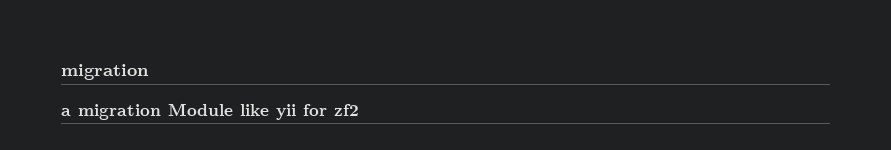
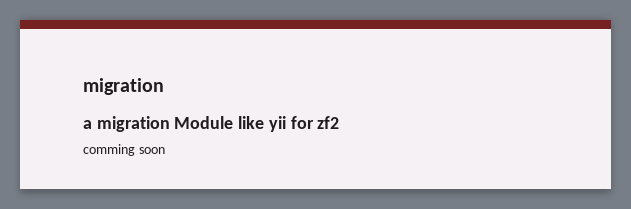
+ comming soon

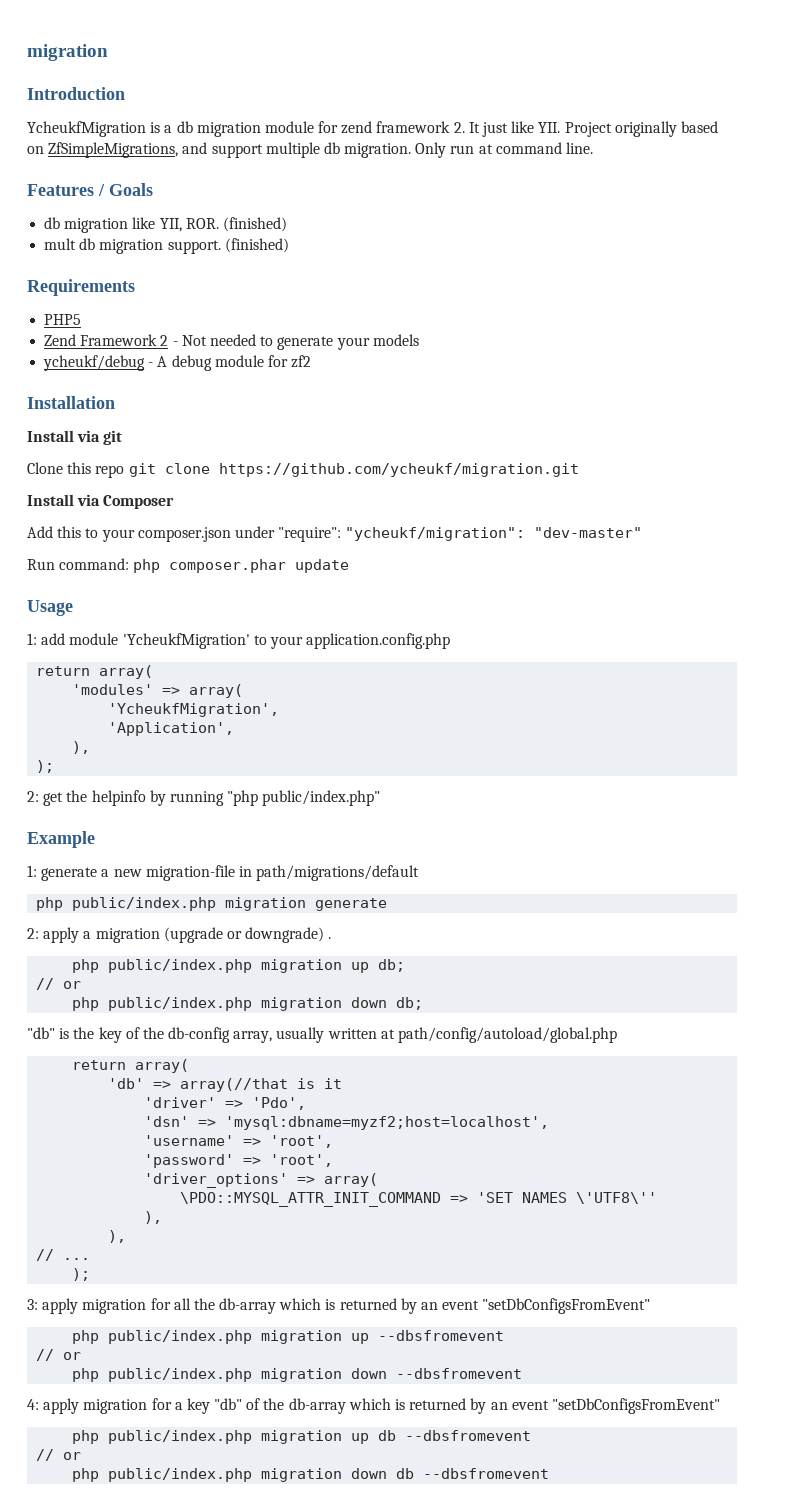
- a migration Module like yii for zf2
- comming soon
+ Introduction
+ YcheukfMigration is a db migration module for zend framework 2. It just like YII. Project originally based on ZfSimpleMigrations, and support multiple db migration. Only run at command line.
+ Features / Goals
+ db migration like YII, ROR. (finished)
+ mult db migration support. (finished)
+ Requirements
+ PHP5
+ Zend Framework 2 - Not needed to generate your models
+ ycheukf/debug - A debug module for zf2
+ Installation
+ Install via git
+ Clone this repo git clone https://github.com/ycheukf/migration.git
+ Install via Composer
+ Add this to your composer.json under "require": "ycheukf/migration": "dev-master"
+ Run command: php composer.phar update
+ Usage
+ 1: add module 'YcheukfMigration' to your application.config.php
+ return array(
+ 'modules' => array(
+ 'YcheukfMigration',
+ 'Application',
+ ),
+ );
+ 2: get the helpinfo by running "php public/index.php"
+ Example
+ 1: generate a new migration-file in path/migrations/default
+ php public/index.php migration generate
+ 2: apply a migration (upgrade or downgrade) .
+ php public/index.php migration up db;
+ // or
+ php public/index.php migration down db;
+ "db" is the key of the db-config array, usually written at path/config/autoload/global.php
+ return array(
+ 'db' => array(//that is it
+ 'driver' => 'Pdo',
+ 'dsn' => 'mysql:dbname=myzf2;host=localhost',
+ 'username' => 'root',
+ 'password' => 'root',
+ 'driver_options' => array(
+ \PDO::MYSQL_ATTR_INIT_COMMAND => 'SET NAMES \'UTF8\''
+ ),
+ ),
+ // ...
+ );
+ 3: apply migration for all the db-array which is returned by an event "setDbConfigsFromEvent"
+ php public/index.php migration up --dbsfromevent
+ // or
+ php public/index.php migration down --dbsfromevent
+ 4: apply migration for a key "db" of the db-array which is returned by an event "setDbConfigsFromEvent"
+ php public/index.php migration up db --dbsfromevent
+ // or
+ php public/index.php migration down db --dbsfromevent

